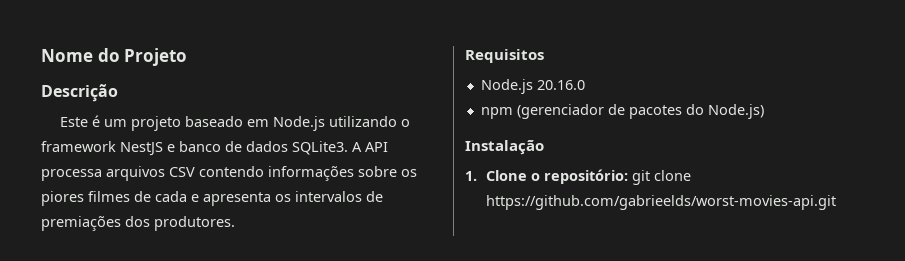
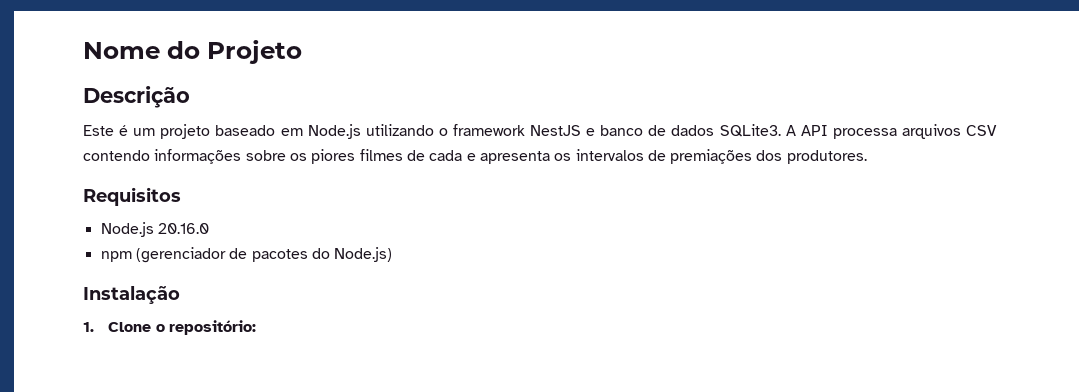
- 1. Clone o repositório: git clone https://github.com/gabrieelds/worst-movies-api.git
+ 1. Clone o repositório:

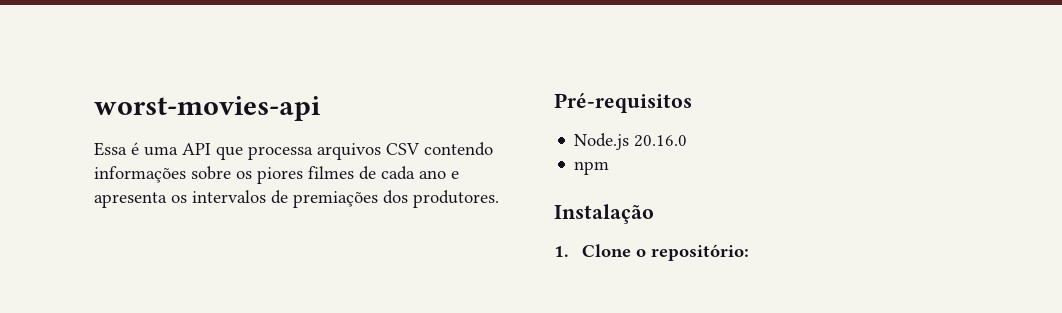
- Nome do Projeto
- Descrição
- Este é um projeto baseado em Node.js utilizando o framework NestJS e banco de dados SQLite3. A API processa arquivos CSV contendo informações sobre os piores filmes de cada e apresenta os intervalos de premiações dos produtores.
+ worst-movies-api
+ Essa é uma API que processa arquivos CSV contendo informações sobre os piores filmes de cada ano e apresenta os intervalos de premiações dos produtores.
- Requisitos
+ Pré-requisitos
- npm (gerenciador de pacotes do Node.js)
+ npm

